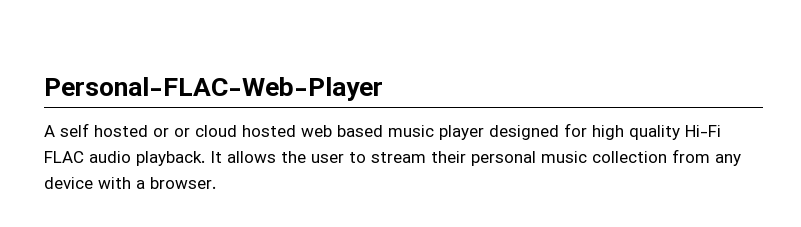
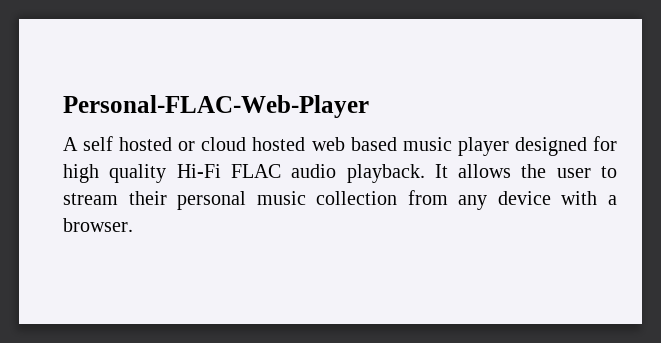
- A self hosted or or cloud hosted web based music player designed for high quality Hi-Fi FLAC audio playback.
+ A self hosted or cloud hosted web based music player designed for high quality Hi-Fi FLAC audio playback.

